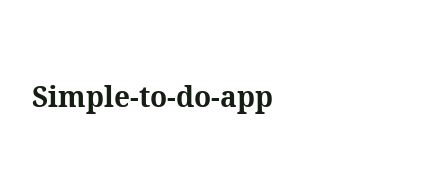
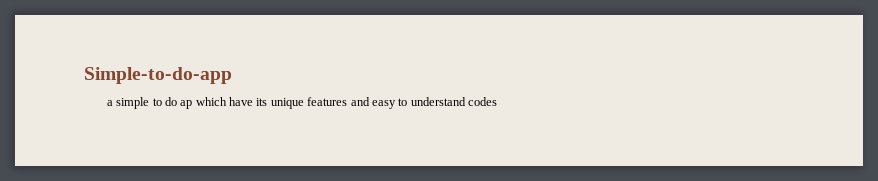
+ a simple to do ap which have its unique features and easy to understand codes

